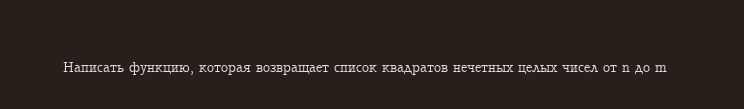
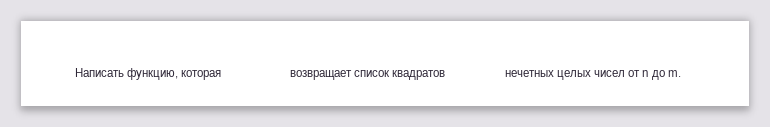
- Написать функцию, которая возвращает список квадратов нечетных целых чисел от n до m
+ Написать функцию, которая возвращает список квадратов нечетных целых чисел от n до m.

